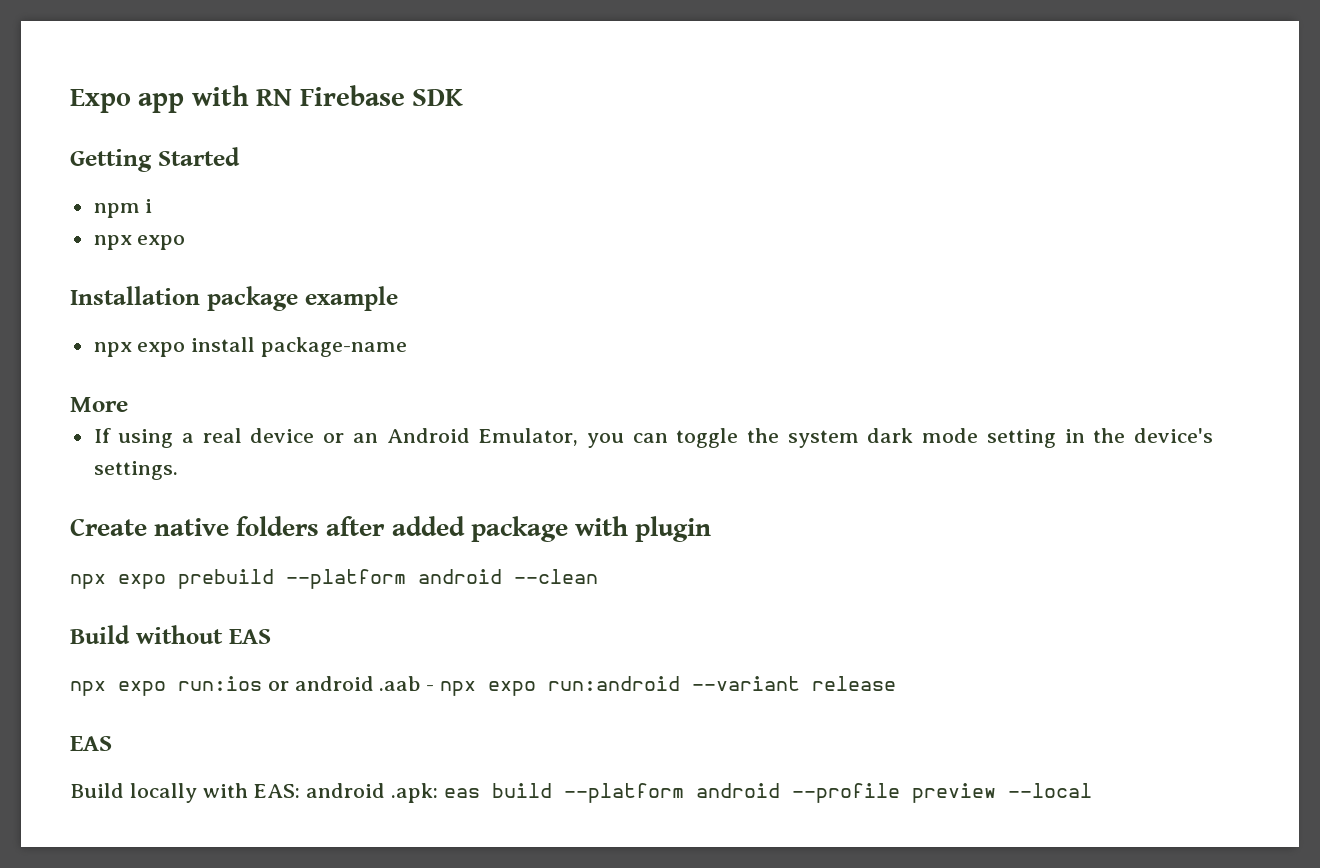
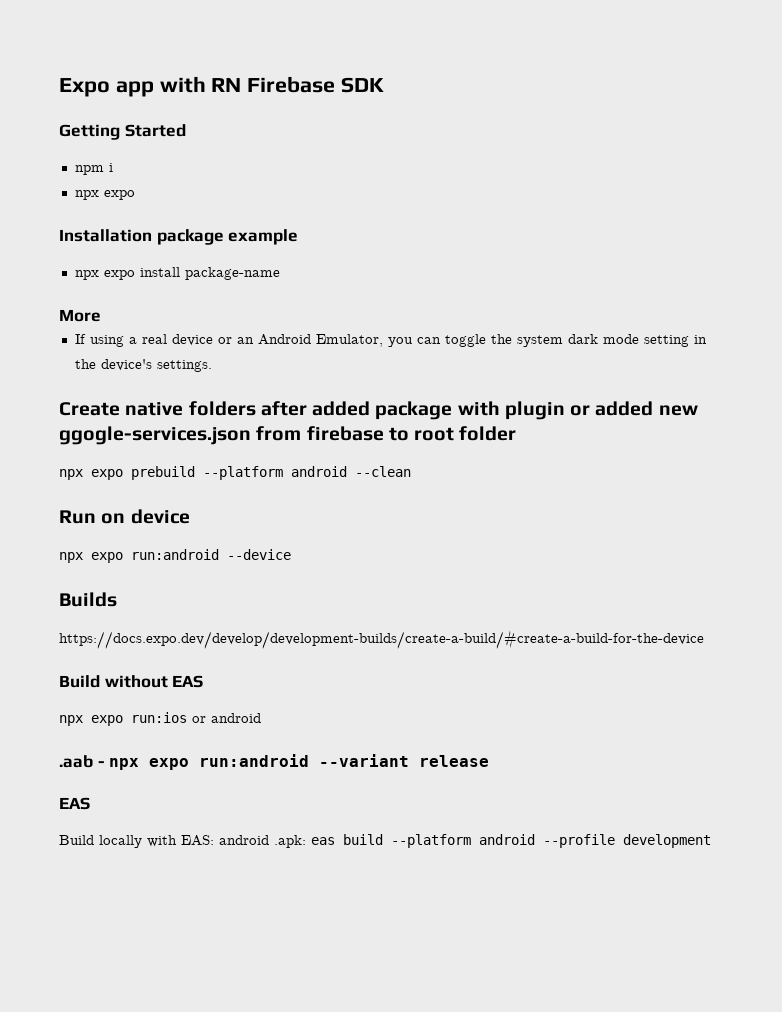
- Create native folders after added package with plugin
+ Create native folders after added package with plugin or added new ggogle-services.json from firebase to root folder
+ Run on device
+ npx expo run:android --device
+ Builds
+ https://docs.expo.dev/develop/development-builds/create-a-build/#create-a-build-for-the-device
- npx expo run:ios or android .aab - npx expo run:android --variant release
+ npx expo run:ios or android
+ .aab - npx expo run:android --variant release
- Build locally with EAS: android .apk: eas build --platform android --profile preview --local
+ Build locally with EAS: android .apk: eas build --platform android --profile development

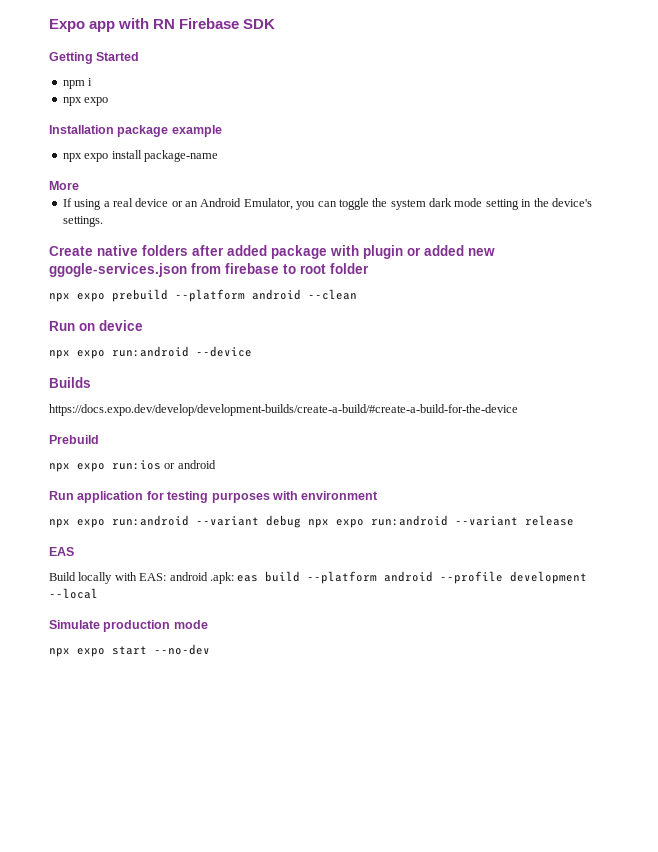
- Build without EAS
+ Prebuild
- .aab - npx expo run:android --variant release
+ Run application for testing purposes with environment
+ npx expo run:android --variant debug npx expo run:android --variant release
- Build locally with EAS: android .apk: eas build --platform android --profile development
+ Build locally with EAS: android .apk: eas build --platform android --profile development --local
+ Simulate production mode
+ npx expo start --no-dev

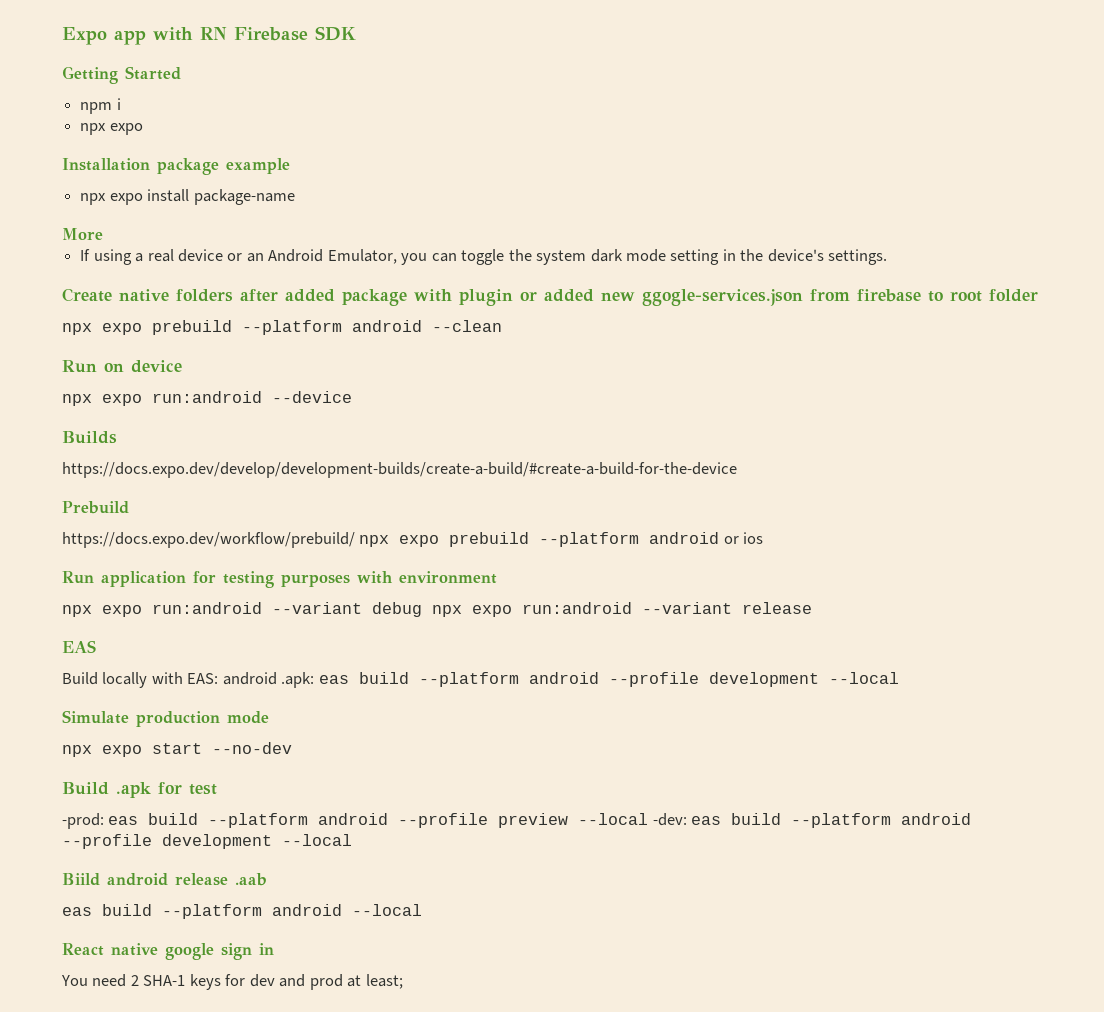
- npx expo run:ios or android
+ https://docs.expo.dev/workflow/prebuild/ npx expo prebuild --platform android or ios
+ Build .apk for test
+ -prod: eas build --platform android --profile preview --local -dev: eas build --platform android --profile development --local
+ Biild android release .aab
+ eas build --platform android --local
+ React native google sign in
+ You need 2 SHA-1 keys for dev and prod at least;

